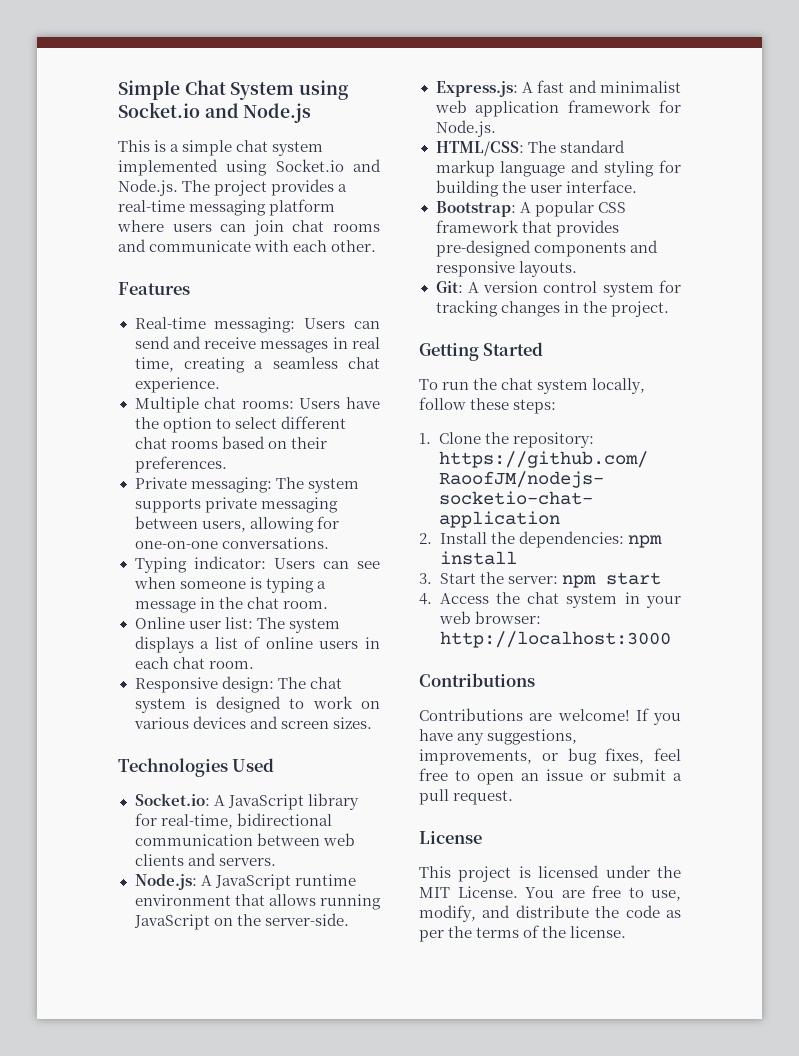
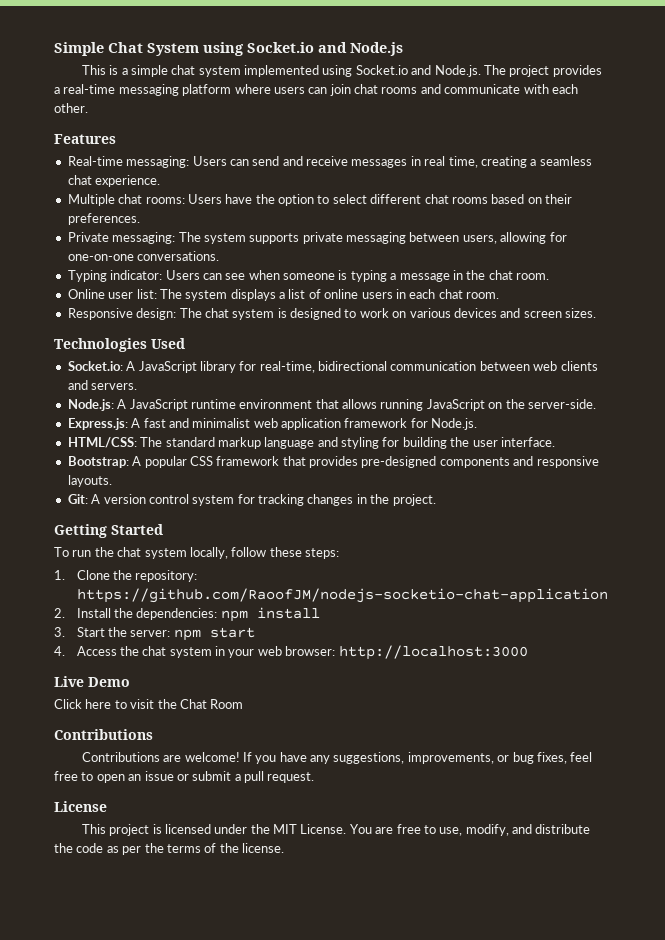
+ Live Demo
+ Click here to visit the Chat Room

